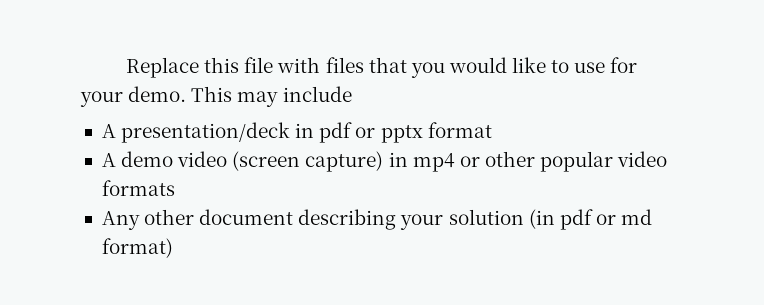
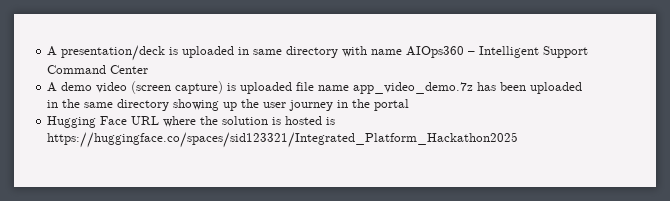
- Replace this file with files that you would like to use for your demo. This may include
- A presentation/deck in pdf or pptx format
+ A presentation/deck is uploaded in same directory with name AIOps360 – Intelligent Support Command Center
- A demo video (screen capture) in mp4 or other popular video formats
- Any other document describing your solution (in pdf or md format)
+ A demo video (screen capture) is uploaded file name app_video_demo.7z has been uploaded in the same directory showing up the user journey in the portal
+ Hugging Face URL where the solution is hosted is https://huggingface.co/spaces/sid123321/Integrated_Platform_Hackathon2025

